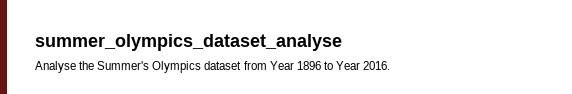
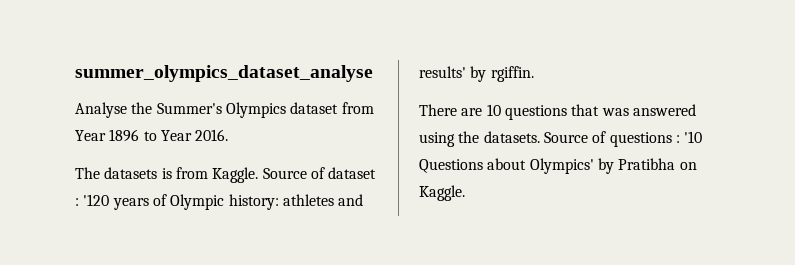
+ The datasets is from Kaggle. Source of dataset : '120 years of Olympic history: athletes and results' by rgiffin.
+ There are 10 questions that was answered using the datasets. Source of questions : '10 Questions about Olympics' by Pratibha on Kaggle.

